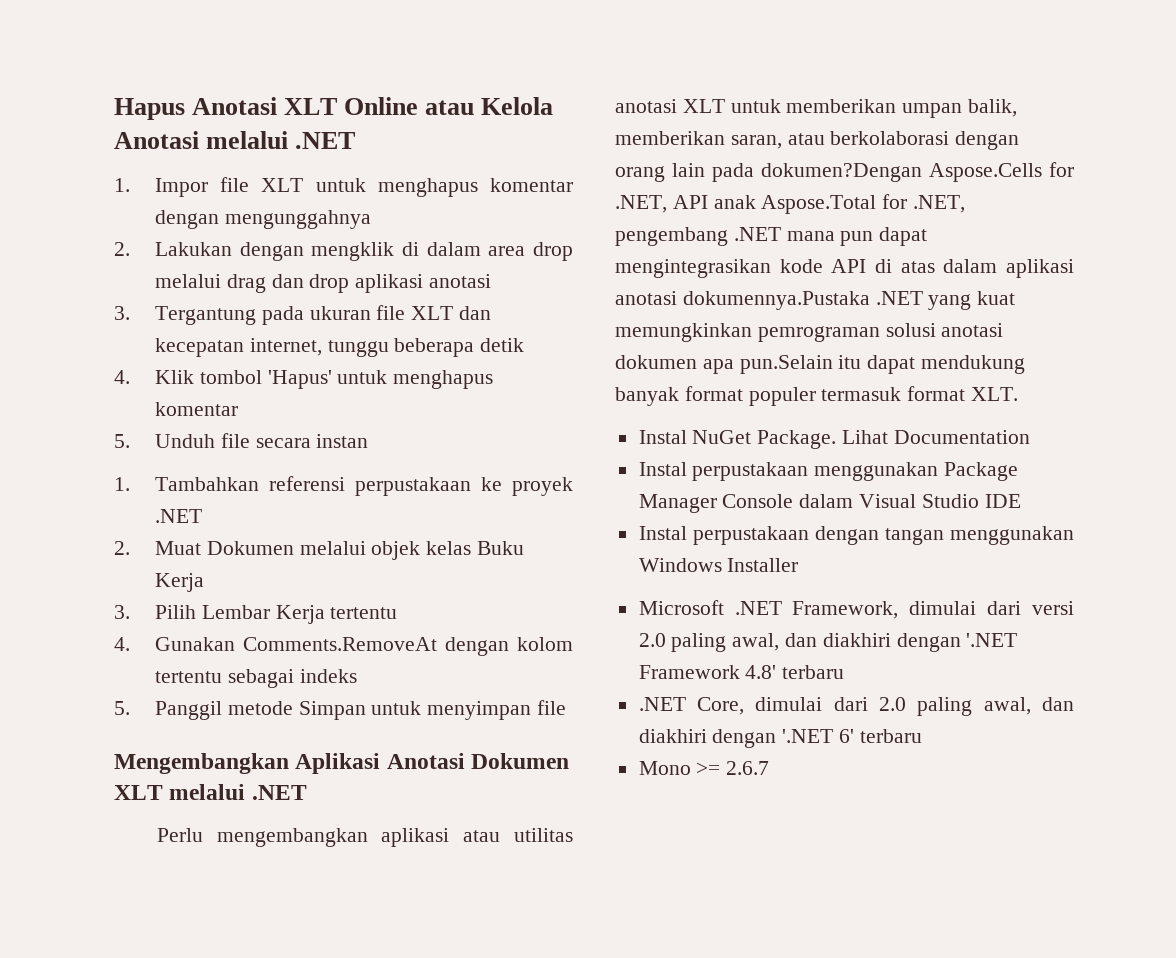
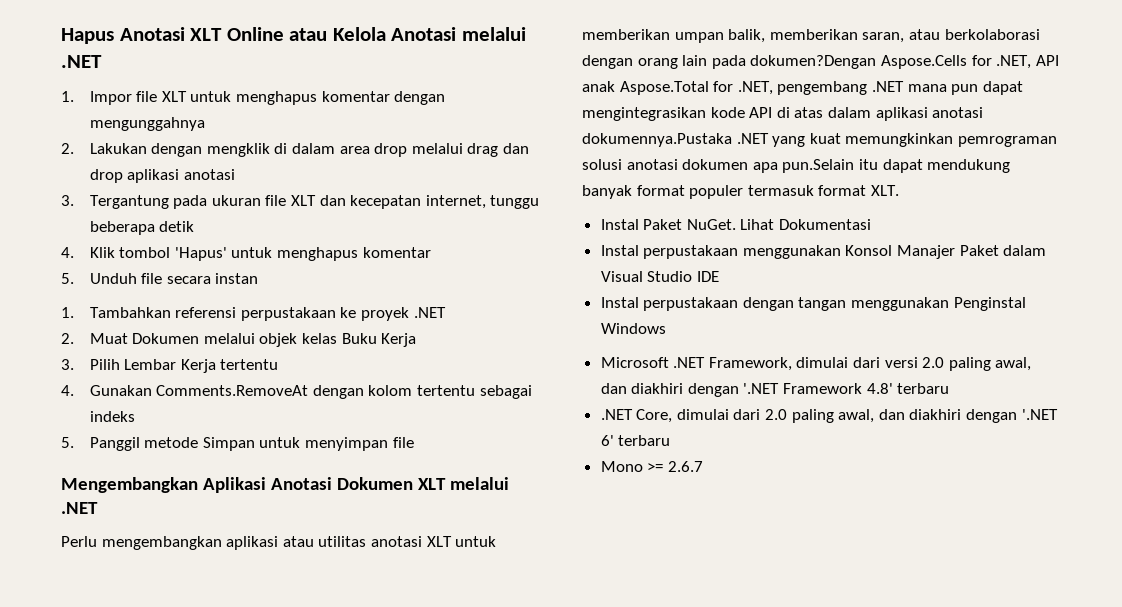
- Instal NuGet Package. Lihat Documentation
+ Instal Paket NuGet. Lihat Dokumentasi
- Instal perpustakaan menggunakan Package Manager Console dalam Visual Studio IDE
+ Instal perpustakaan menggunakan Konsol Manajer Paket dalam Visual Studio IDE
- Instal perpustakaan dengan tangan menggunakan Windows Installer
+ Instal perpustakaan dengan tangan menggunakan Penginstal Windows

